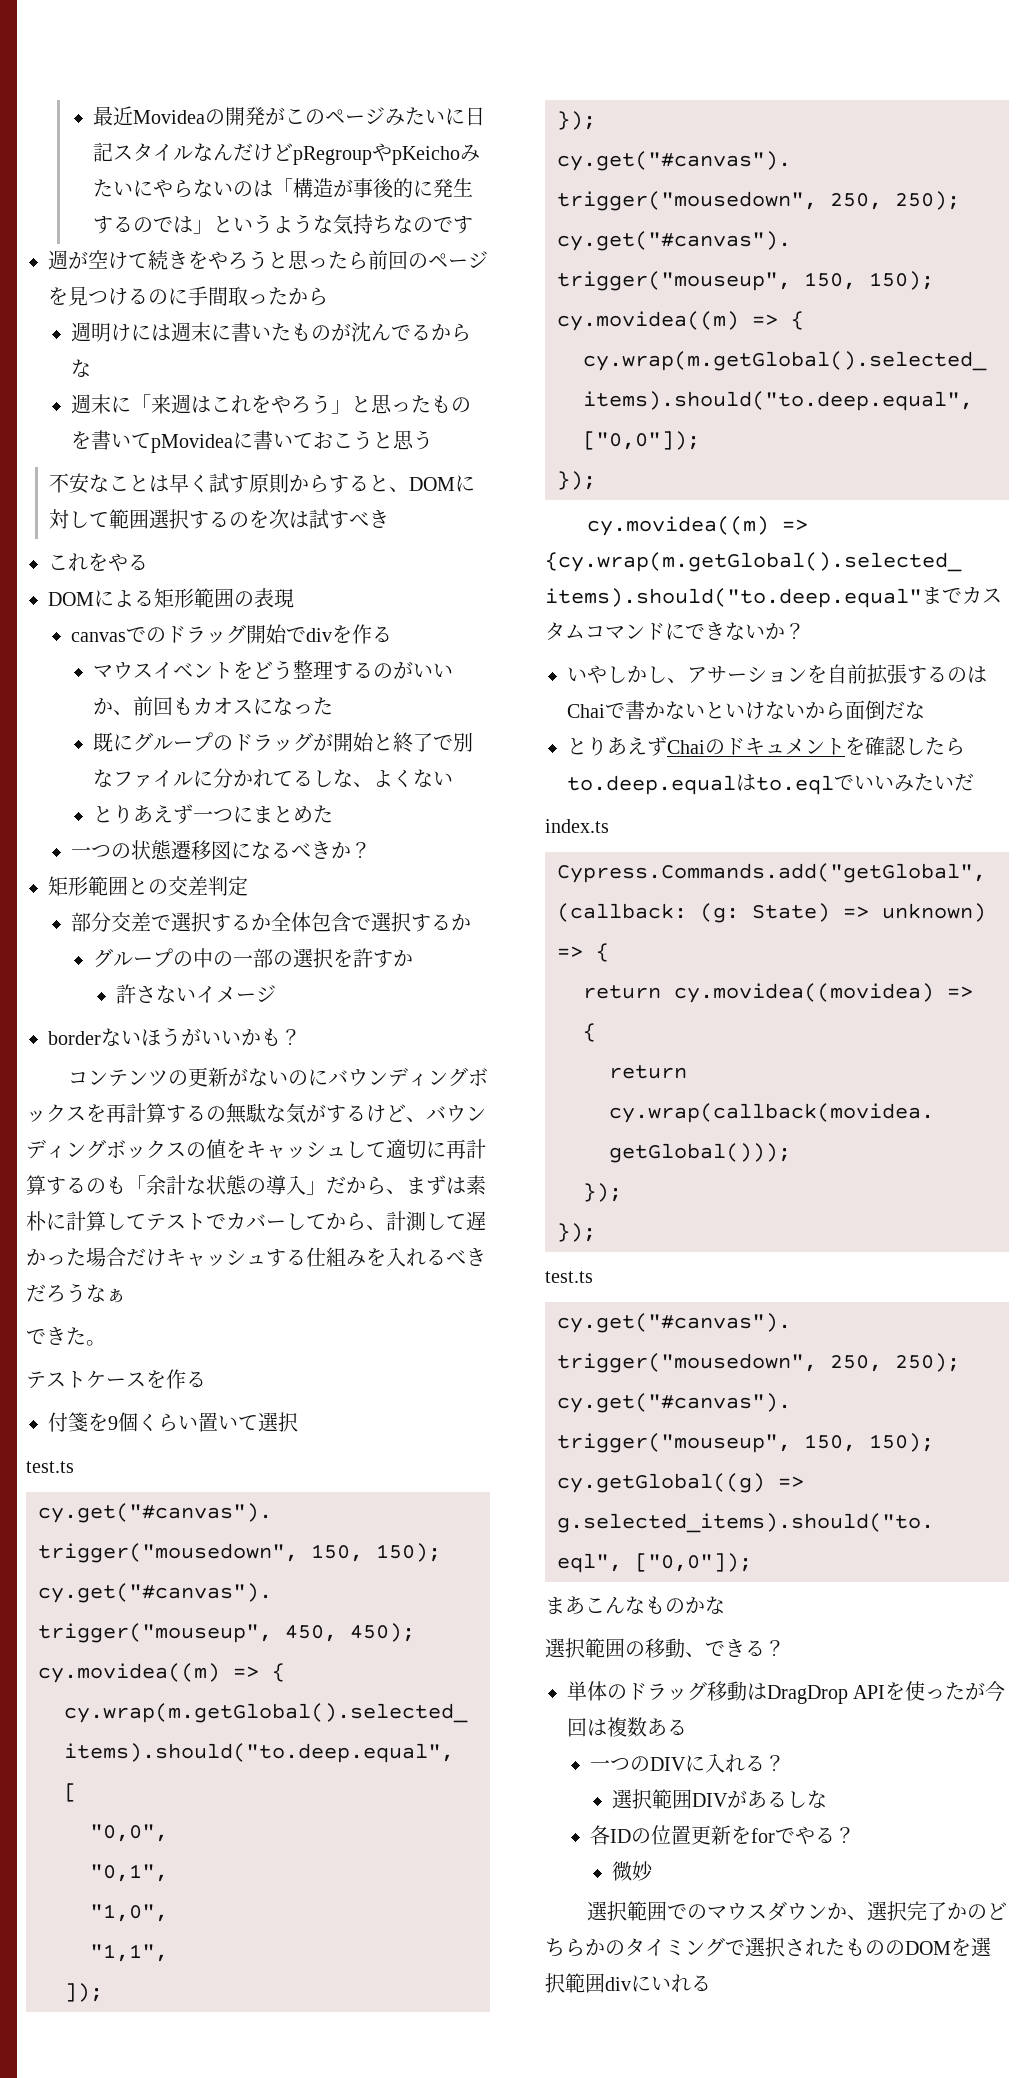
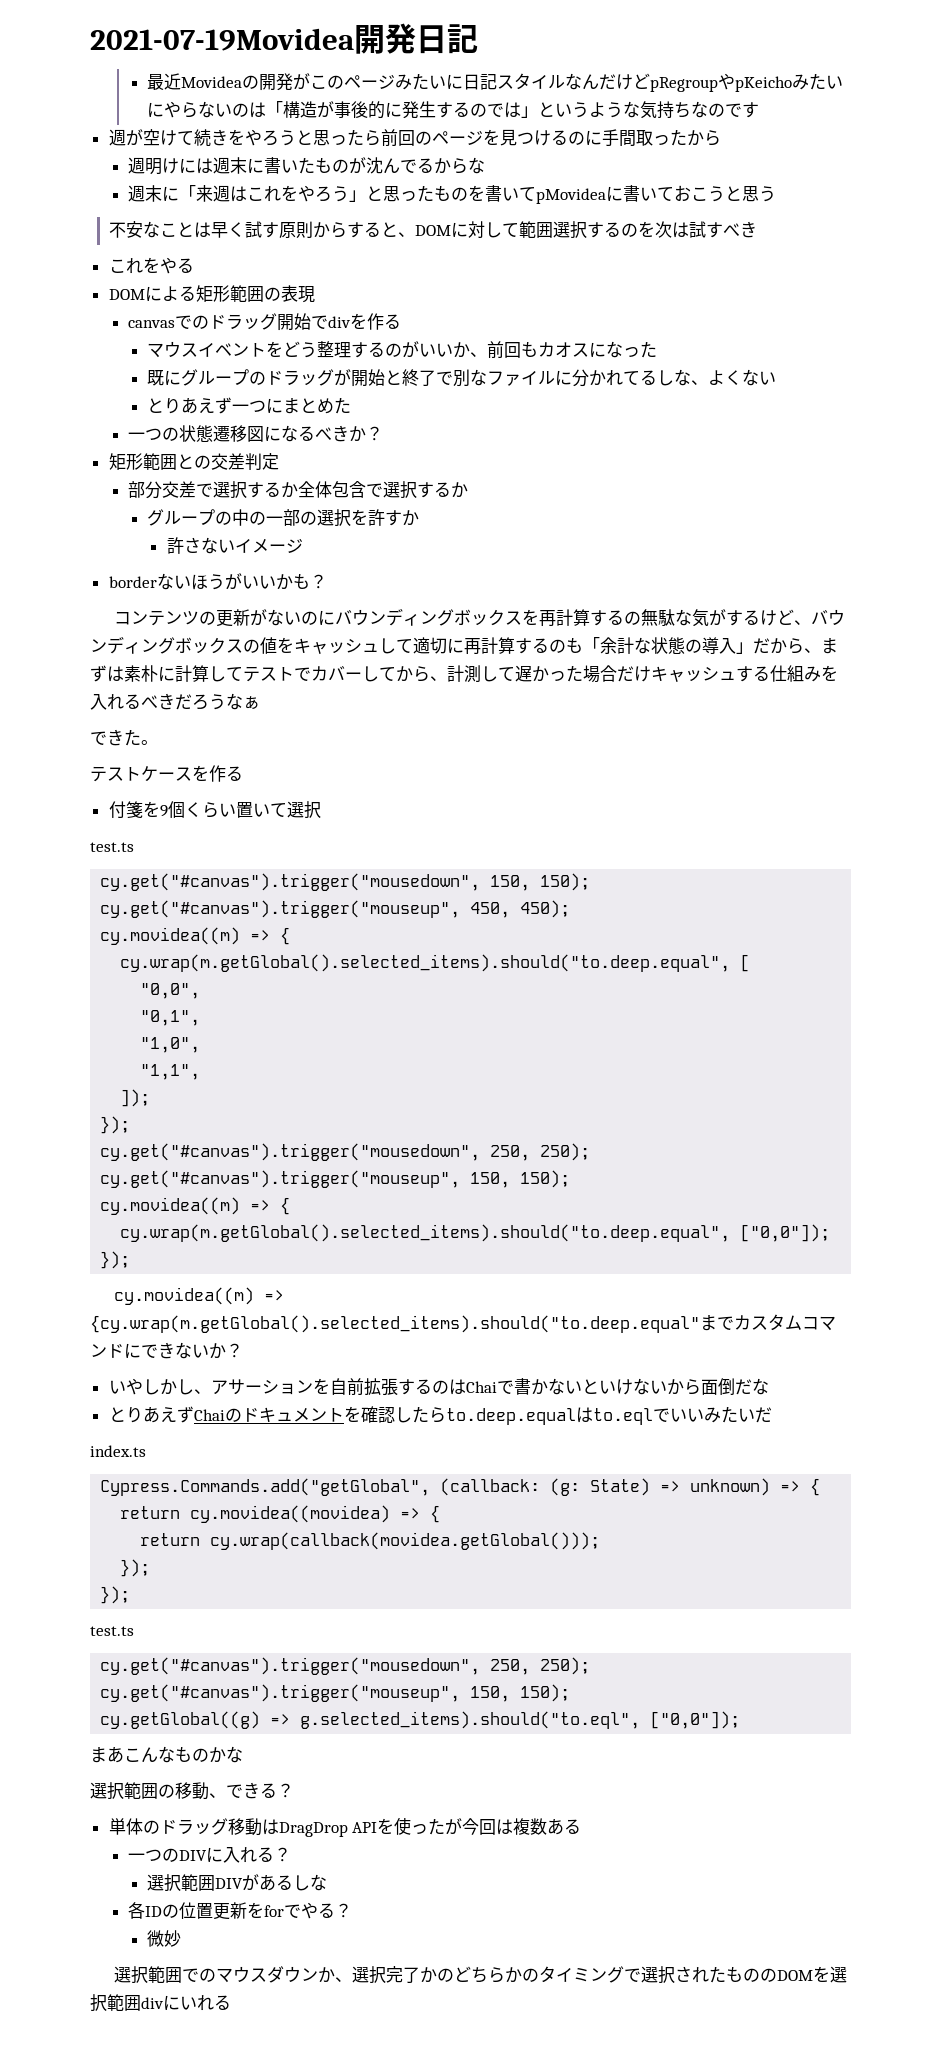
+ 2021-07-19Movidea開発日記

